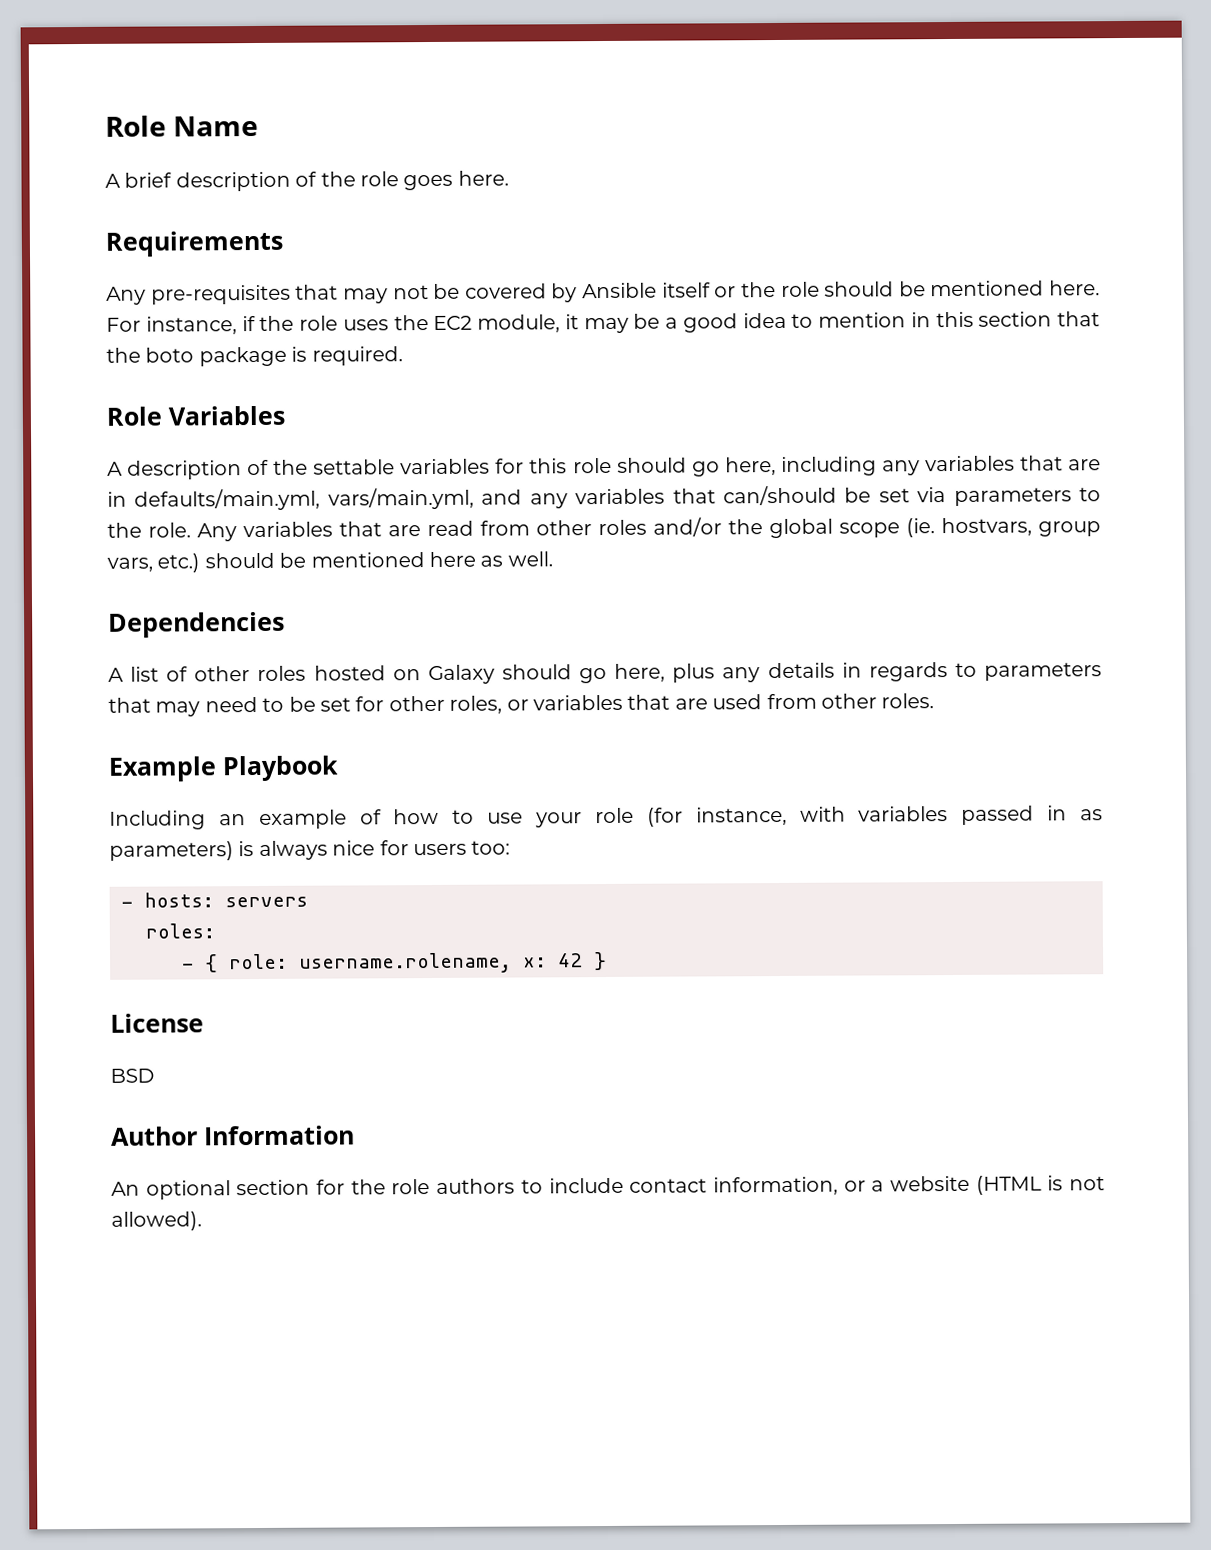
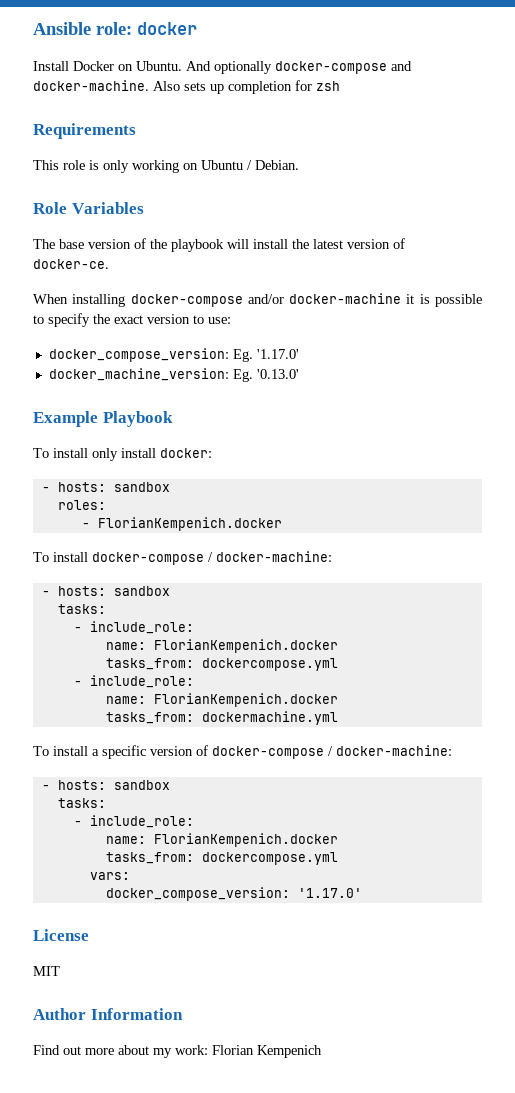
- Role Name
- A brief description of the role goes here.
+ Ansible role: docker
+ Install Docker on Ubuntu. And optionally docker-compose and docker-machine. Also sets up completion for zsh
  Requirements
- Any pre-requisites that may not be covered by Ansible itself or the role should be mentioned here. For instance, if the role uses the EC2 module, it may be a good idea to mention in this section that the boto package is required.
+ This role is only working on Ubuntu / Debian.
  Role Variables
- A description of the settable variables for this role should go here, including any variables that are in defaults/main.yml, vars/main.yml, and any variables that can/should be set via parameters to the role. Any variables that are read from other roles and/or the global scope (ie. hostvars, group vars, etc.) should be mentioned here as well.
- Dependencies
- A list of other roles hosted on Galaxy should go here, plus any details in regards to parameters that may need to be set for other roles, or variables that are used from other roles.
+ The base version of the playbook will install the latest version of docker-ce.
+ When installing docker-compose and/or docker-machine it is possible to specify the exact version to use:
+ docker_compose_version: Eg. '1.17.0'
+ docker_machine_version: Eg. '0.13.0'
  Example Playbook
- Including an example of how to use your role (for instance, with variables passed in as parameters) is always nice for users too:
- - hosts: servers
+ To install only install docker:
+ - hosts: sandbox
- - { role: username.rolename, x: 42 }
+ - FlorianKempenich.docker
+ To install docker-compose / docker-machine:
+ - hosts: sandbox
+ tasks:
+ - include_role:
+ name: FlorianKempenich.docker
+ tasks_from: dockercompose.yml
+ - include_role:
+ name: FlorianKempenich.docker
+ tasks_from: dockermachine.yml
+ To install a specific version of docker-compose / docker-machine:
+ - hosts: sandbox
+ tasks:
+ - include_role:
+ name: FlorianKempenich.docker
+ tasks_from: dockercompose.yml
+ vars:
+ docker_compose_version: '1.17.0'
- BSD
+ MIT
- An optional section for the role authors to include contact information, or a website (HTML is not allowed).
+ Find out more about my work: Florian Kempenich

